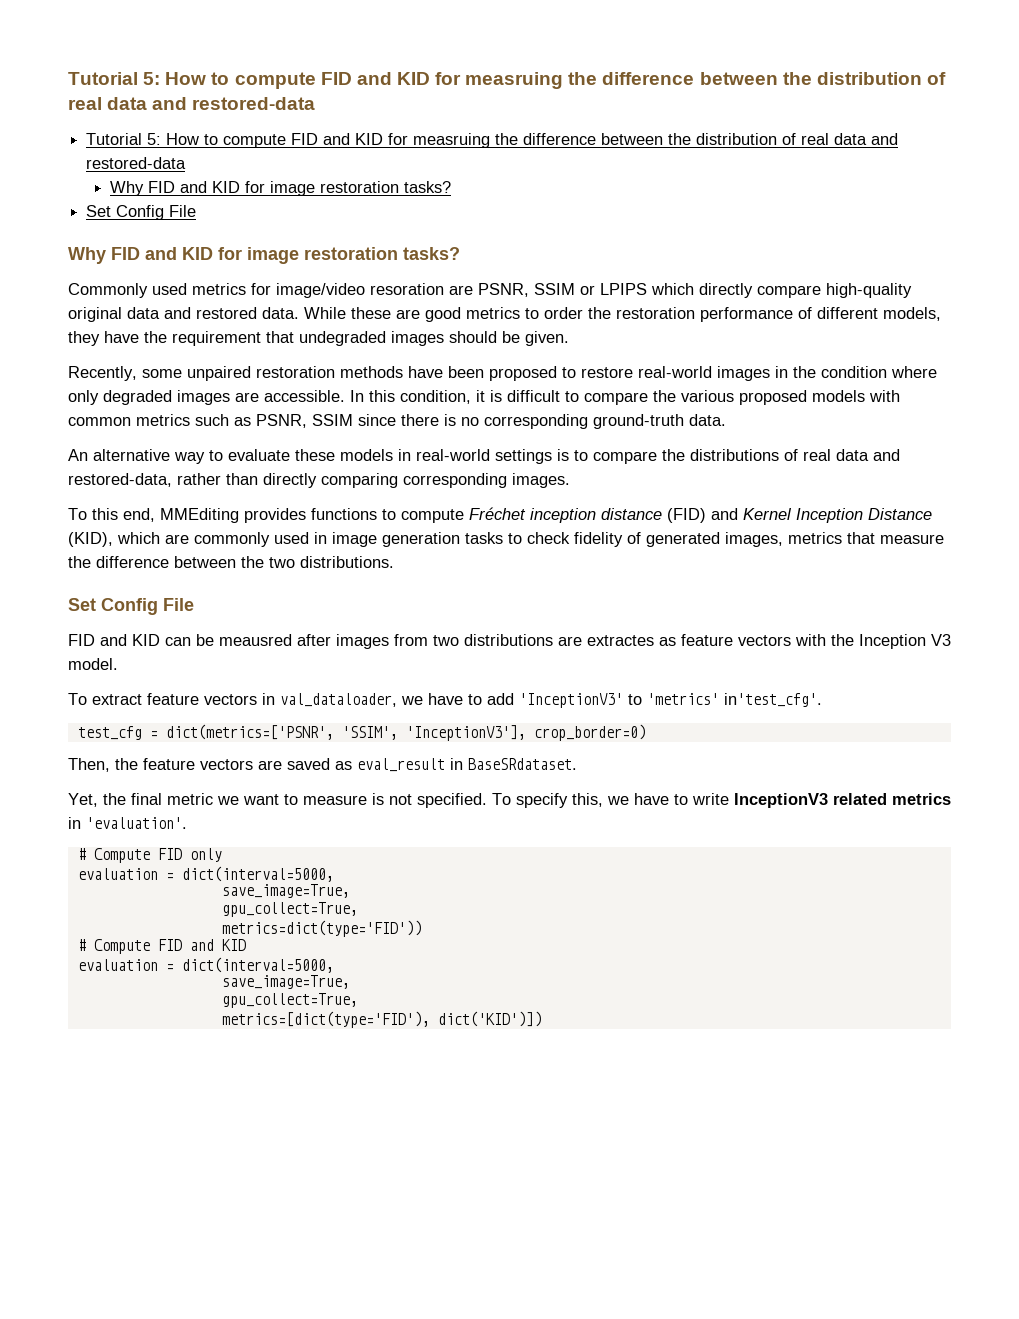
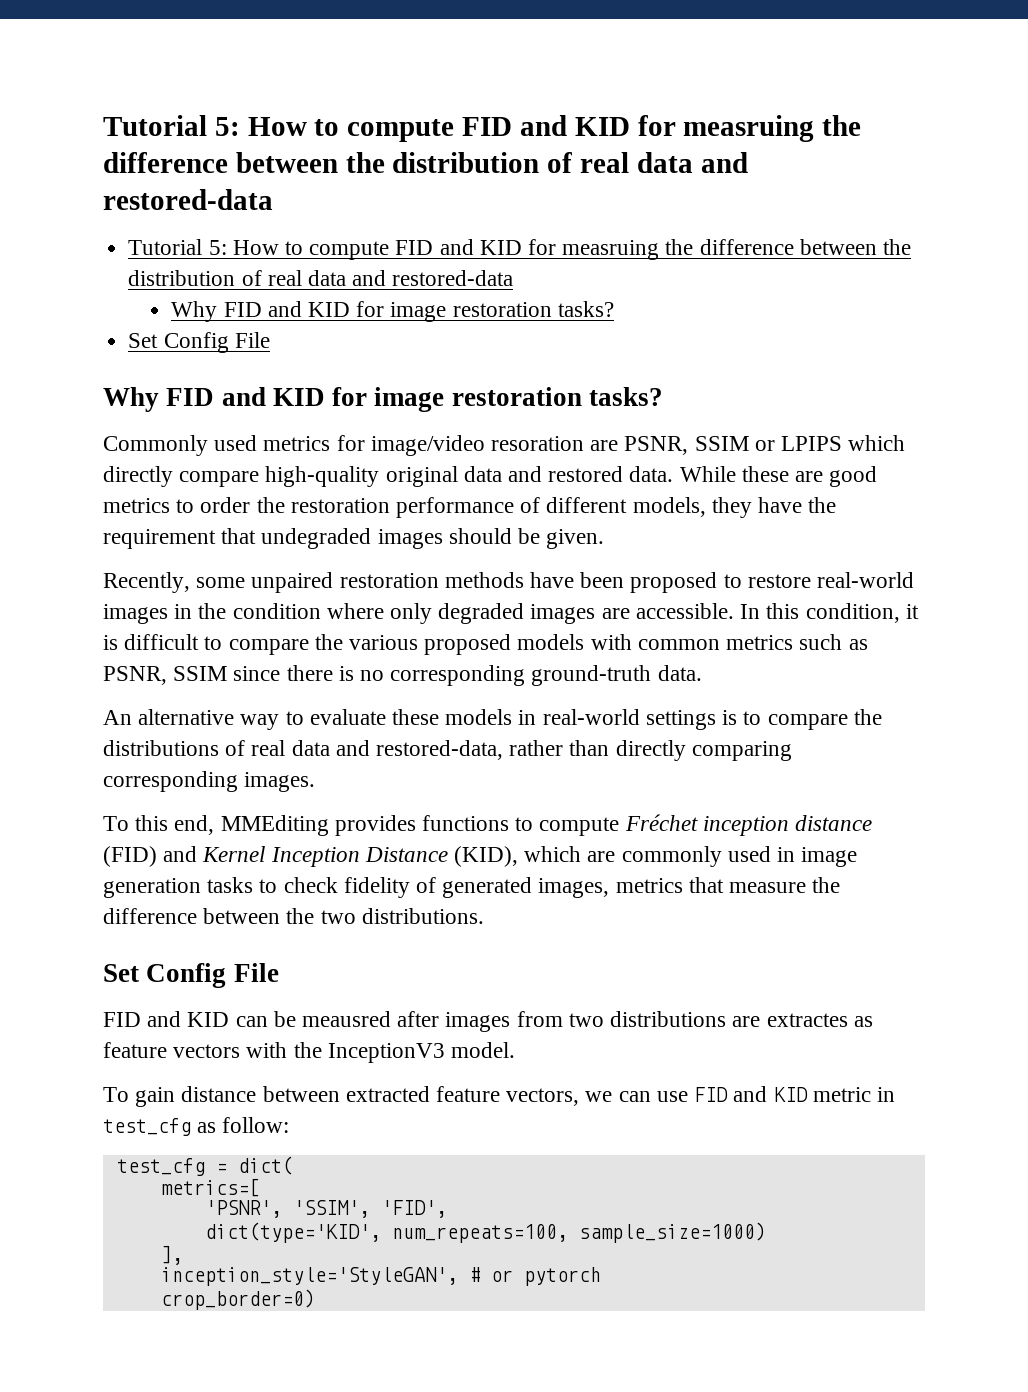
- FID and KID can be meausred after images from two distributions are extractes as feature vectors with the Inception V3 model.
+ FID and KID can be meausred after images from two distributions are extractes as feature vectors with the InceptionV3 model.
- To extract feature vectors in val_dataloader, we have to add 'InceptionV3' to 'metrics' in'test_cfg'.
- test_cfg = dict(metrics=['PSNR', 'SSIM', 'InceptionV3'], crop_border=0)
- Then, the feature vectors are saved as eval_result in BaseSRdataset.
- Yet, the final metric we want to measure is not specified. To specify this, we have to write InceptionV3 related metrics in 'evaluation'.
- # Compute FID only
- evaluation = dict(interval=5000,
- save_image=True,
- gpu_collect=True,
- metrics=dict(type='FID'))
- # Compute FID and KID
- evaluation = dict(interval=5000,
- save_image=True,
- gpu_collect=True,
- metrics=[dict(type='FID'), dict('KID')])
+ To gain distance between extracted feature vectors, we can use FID and KID metric in test_cfg as follow:
+ test_cfg = dict(
+ metrics=[
+ 'PSNR', 'SSIM', 'FID',
+ dict(type='KID', num_repeats=100, sample_size=1000)
+ ],
+ inception_style='StyleGAN', # or pytorch
+ crop_border=0)

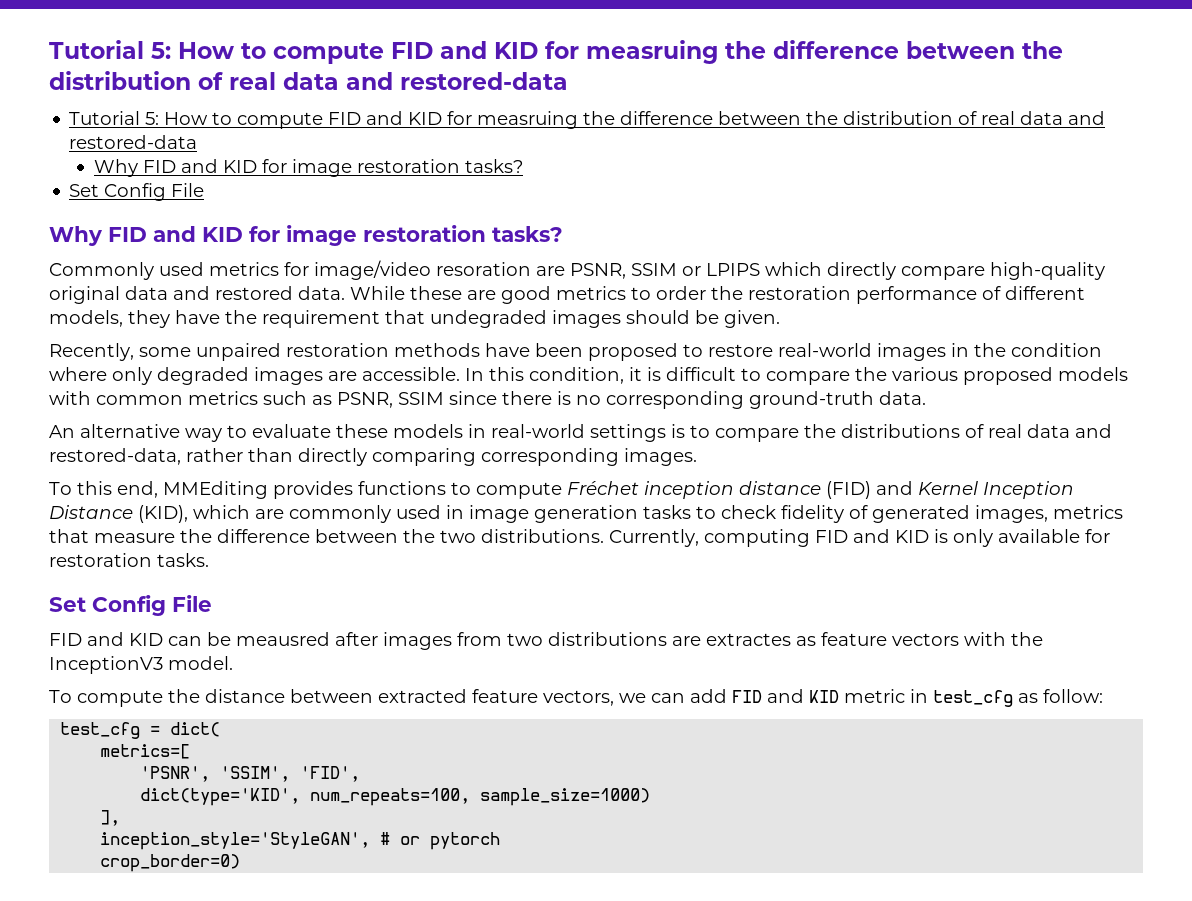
+ Currently, computing FID and KID is only available for restoration tasks.
- To gain distance between extracted feature vectors, we can use FID and KID metric in test_cfg as follow:
+ To compute the distance between extracted feature vectors, we can add FID and KID metric in test_cfg as follow:

